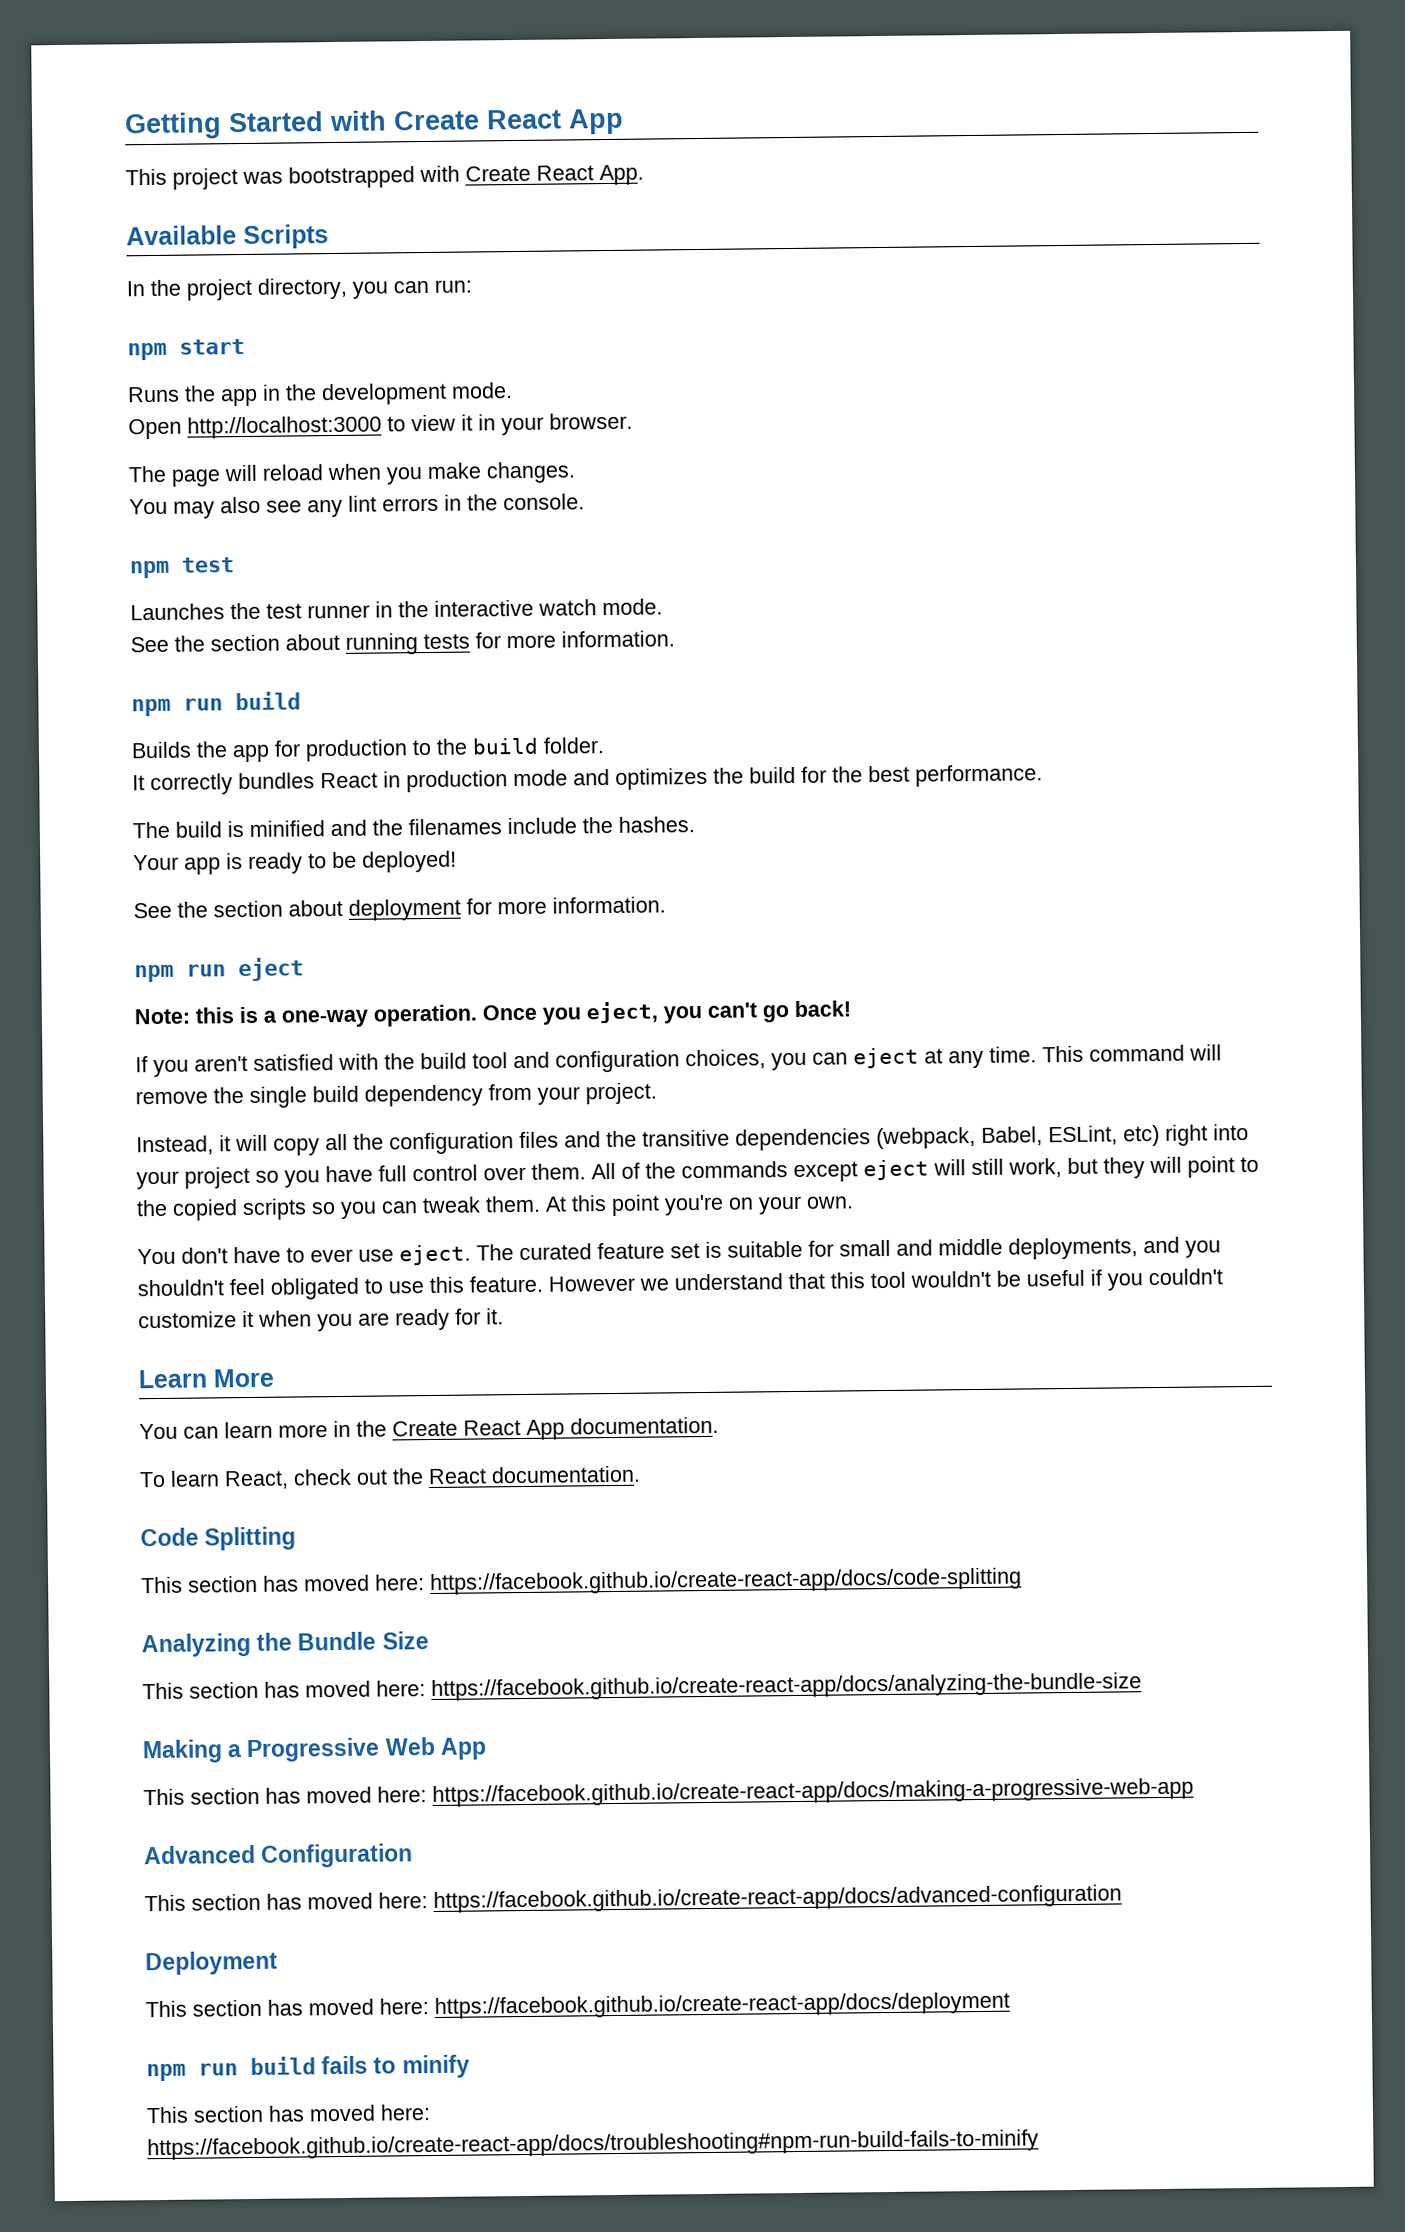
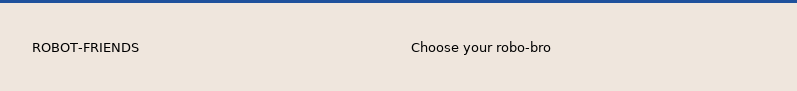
- Getting Started with Create React App
- This project was bootstrapped with Create React App.
- Available Scripts
- In the project directory, you can run:
- npm start
- Runs the app in the development mode.
- Open http://localhost:3000 to view it in your browser.
- The page will reload when you make changes.
- You may also see any lint errors in the console.
- npm test
- Launches the test runner in the interactive watch mode.
- See the section about running tests for more information.
- npm run build
- Builds the app for production to the build folder.
- It correctly bundles React in production mode and optimizes the build for the best performance.
- The build is minified and the filenames include the hashes.
- Your app is ready to be deployed!
- See the section about deployment for more information.
- npm run eject
- Note: this is a one-way operation. Once you eject, you can't go back!
- If you aren't satisfied with the build tool and configuration choices, you can eject at any time. This command will remove the single build dependency from your project.
- Instead, it will copy all the configuration files and the transitive dependencies (webpack, Babel, ESLint, etc) right into your project so you have full control over them. All of the commands except eject will still work, but they will point to the copied scripts so you can tweak them. At this point you're on your own.
- You don't have to ever use eject. The curated feature set is suitable for small and middle deployments, and you shouldn't feel obligated to use this feature. However we understand that this tool wouldn't be useful if you couldn't customize it when you are ready for it.
- Learn More
- You can learn more in the Create React App documentation.
- To learn React, check out the React documentation.
- Code Splitting
- This section has moved here: https://facebook.github.io/create-react-app/docs/code-splitting
- Analyzing the Bundle Size
- This section has moved here: https://facebook.github.io/create-react-app/docs/analyzing-the-bundle-size
- Making a Progressive Web App
- This section has moved here: https://facebook.github.io/create-react-app/docs/making-a-progressive-web-app
- Advanced Configuration
- This section has moved here: https://facebook.github.io/create-react-app/docs/advanced-configuration
- Deployment
- This section has moved here: https://facebook.github.io/create-react-app/docs/deployment
- npm run build fails to minify
- This section has moved here: https://facebook.github.io/create-react-app/docs/troubleshooting#npm-run-build-fails-to-minify
+ ROBOT-FRIENDS
+ Choose your robo-bro

